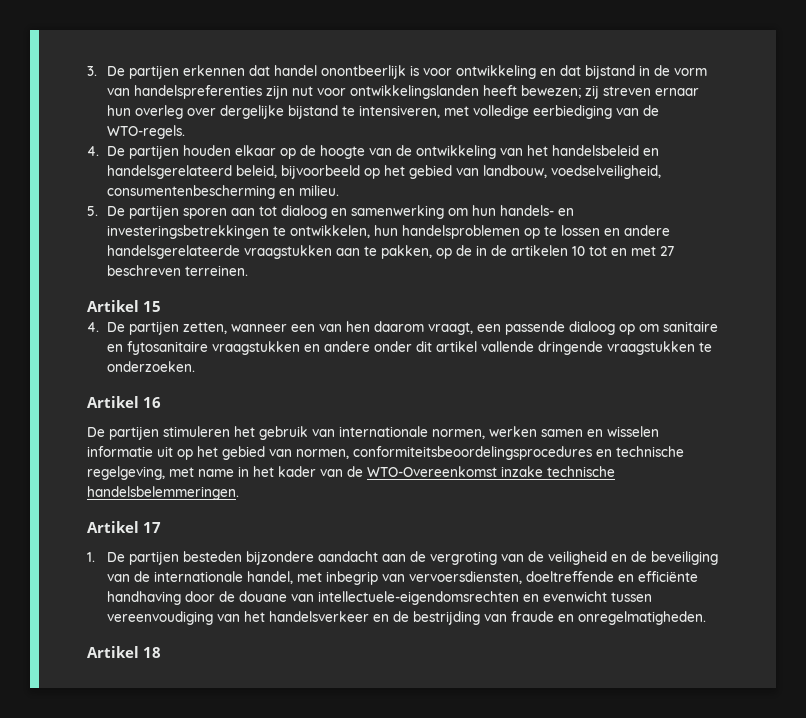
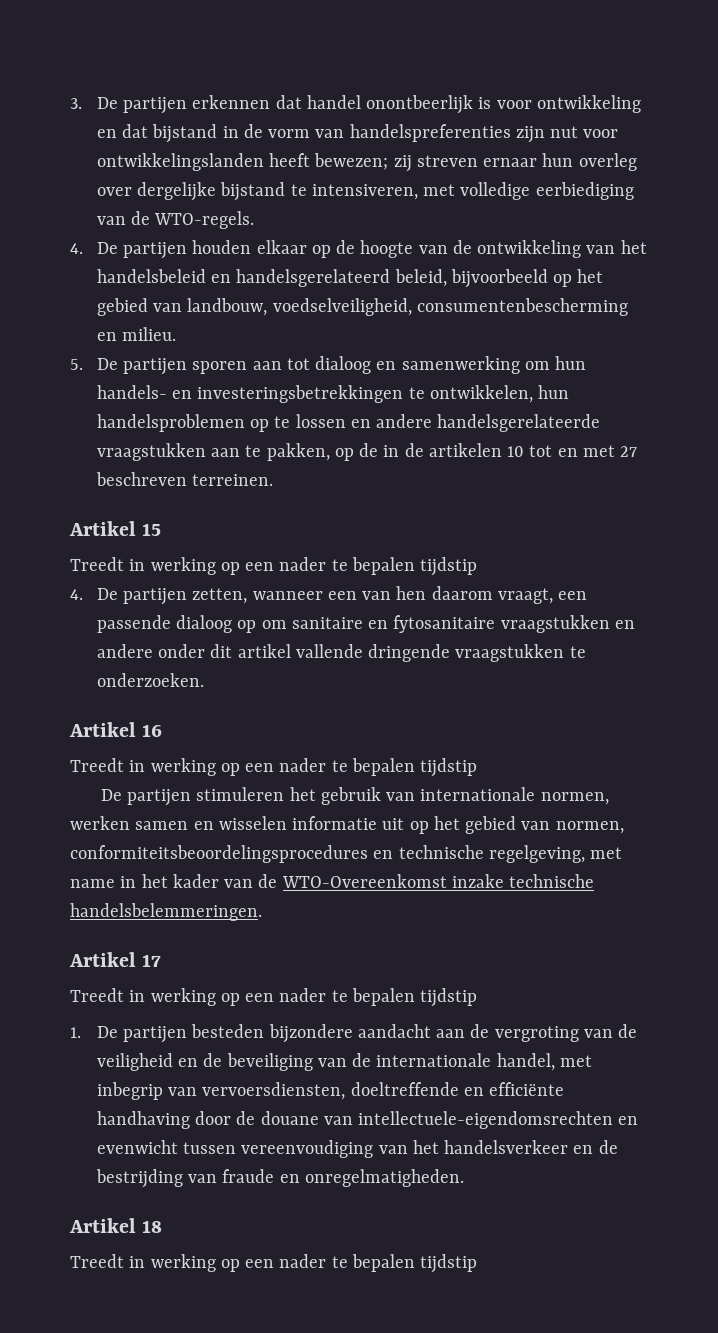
  Artikel 15
+ Treedt in werking op een nader te bepalen tijdstip
  Artikel 16
+ Treedt in werking op een nader te bepalen tijdstip
  Artikel 17
+ Treedt in werking op een nader te bepalen tijdstip
  Artikel 18
+ Treedt in werking op een nader te bepalen tijdstip

